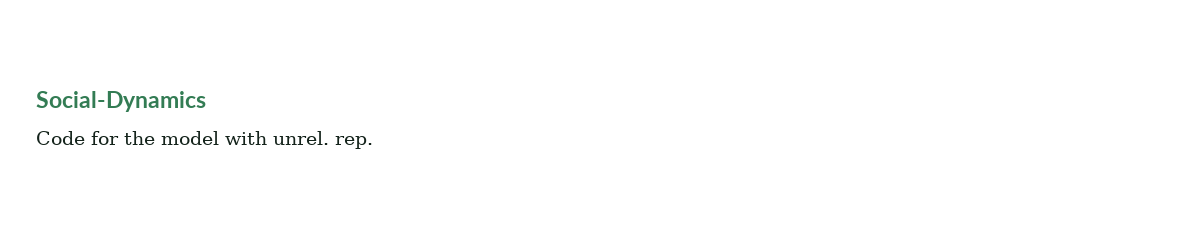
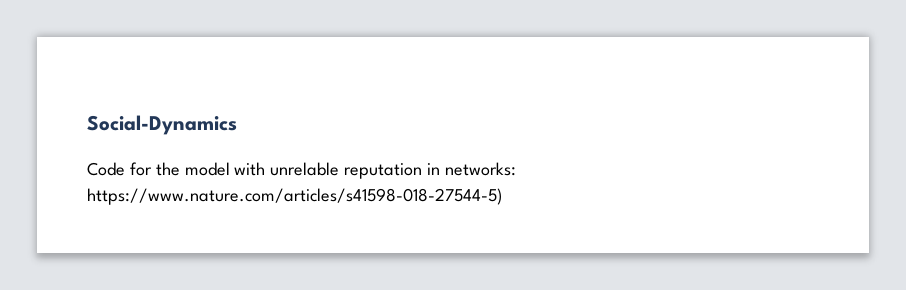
- Code for the model with unrel. rep.
+ Code for the model with unrelable reputation in networks: https://www.nature.com/articles/s41598-018-27544-5)

